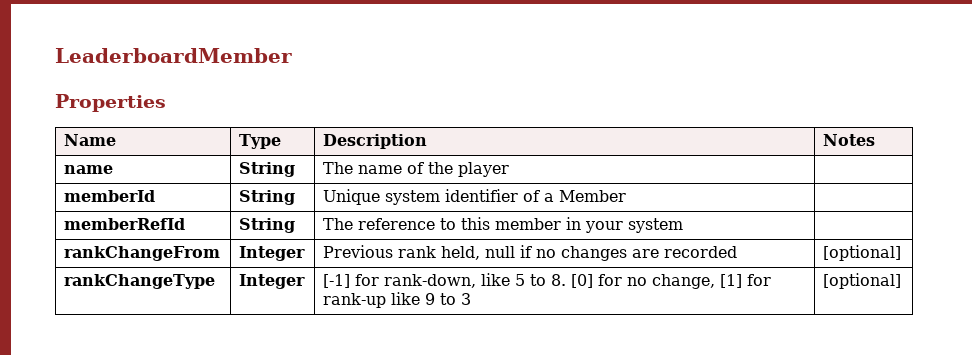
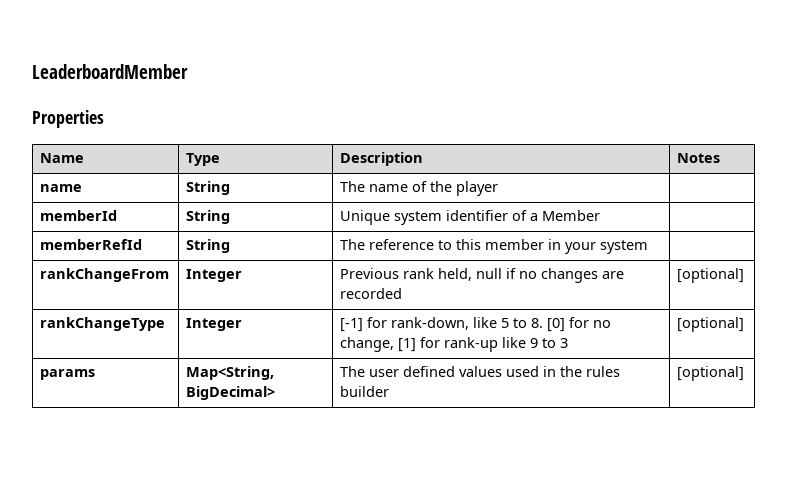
+ params | Map<String, BigDecimal> | The user defined values used in the rules builder | [optional]

